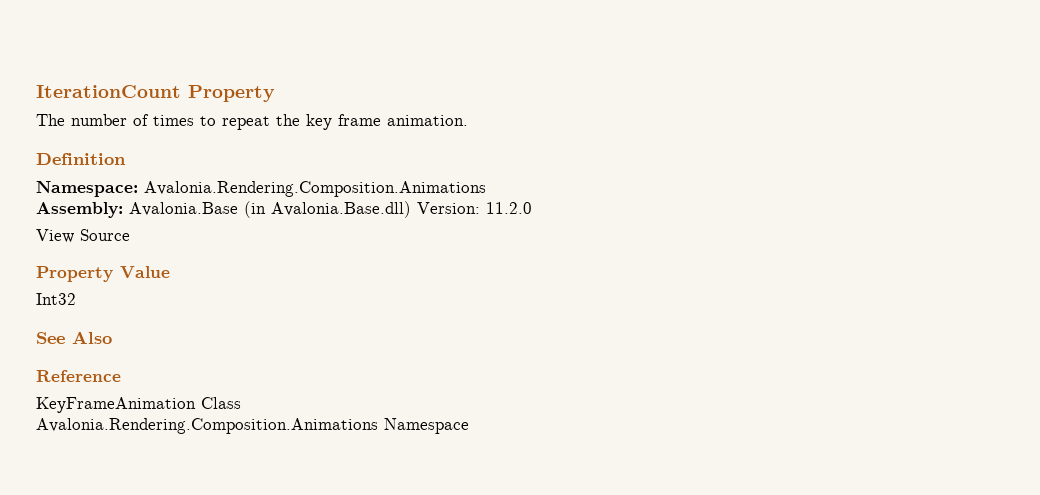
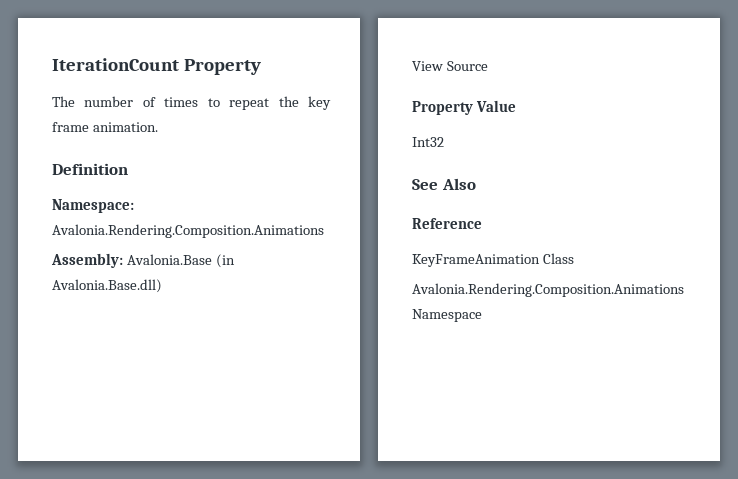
- Assembly: Avalonia.Base (in Avalonia.Base.dll) Version: 11.2.0
+ Assembly: Avalonia.Base (in Avalonia.Base.dll)

